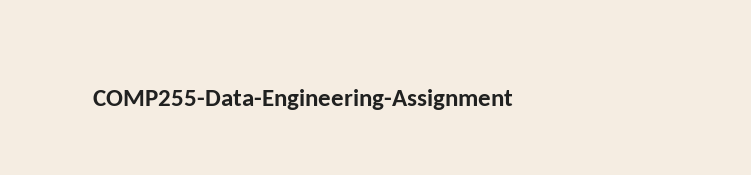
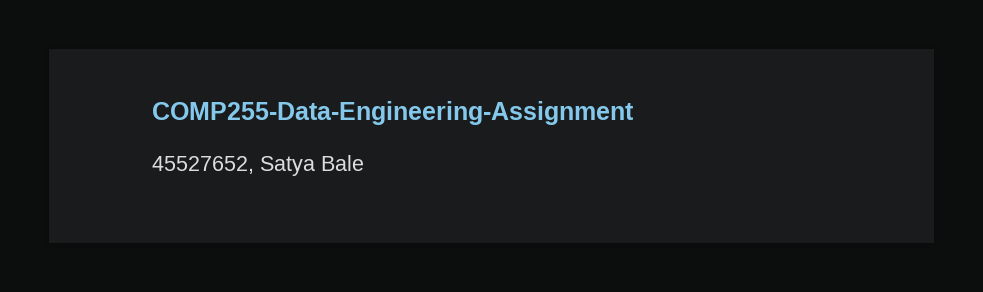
+ 45527652, Satya Bale

